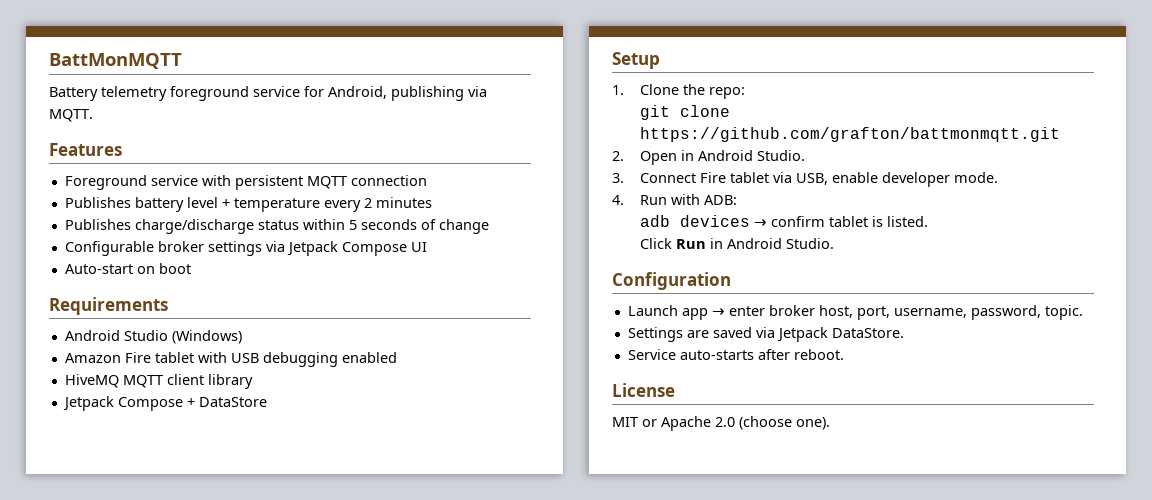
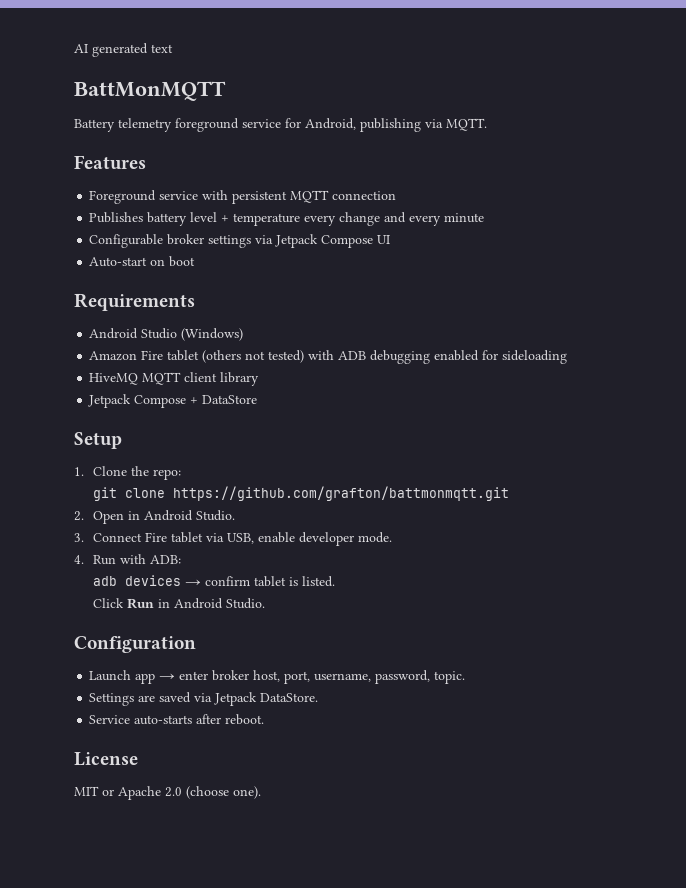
+ AI generated text
- Publishes battery level + temperature every 2 minutes
- Publishes charge/discharge status within 5 seconds of change
+ Publishes battery level + temperature every change and every minute
- Amazon Fire tablet with USB debugging enabled
+ Amazon Fire tablet (others not tested) with ADB debugging enabled for sideloading

